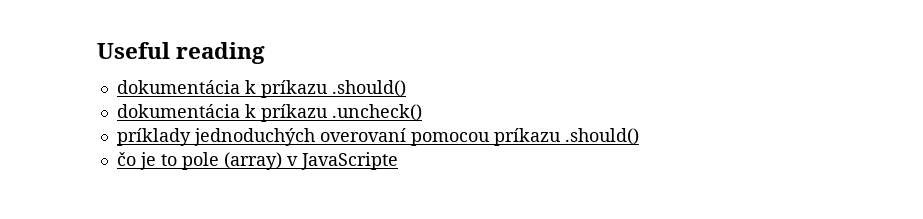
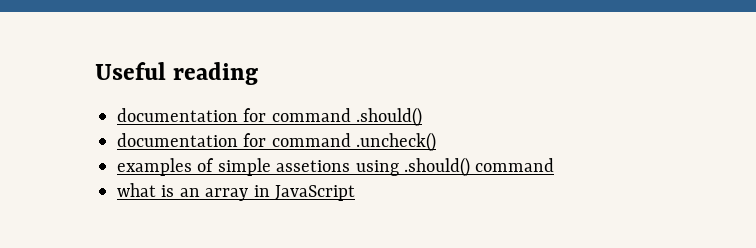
- dokumentácia k príkazu .should()
- dokumentácia k príkazu .uncheck()
- príklady jednoduchých overovaní pomocou príkazu .should()
- čo je to pole (array) v JavaScripte
+ documentation for command .should()
+ documentation for command .uncheck()
+ examples of simple assetions using .should() command
+ what is an array in JavaScript

